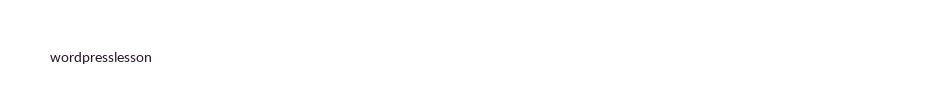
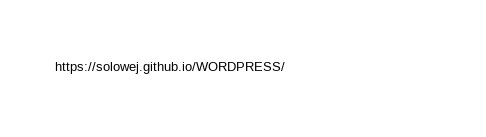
- wordpresslesson
+ https://solowej.github.io/WORDPRESS/

